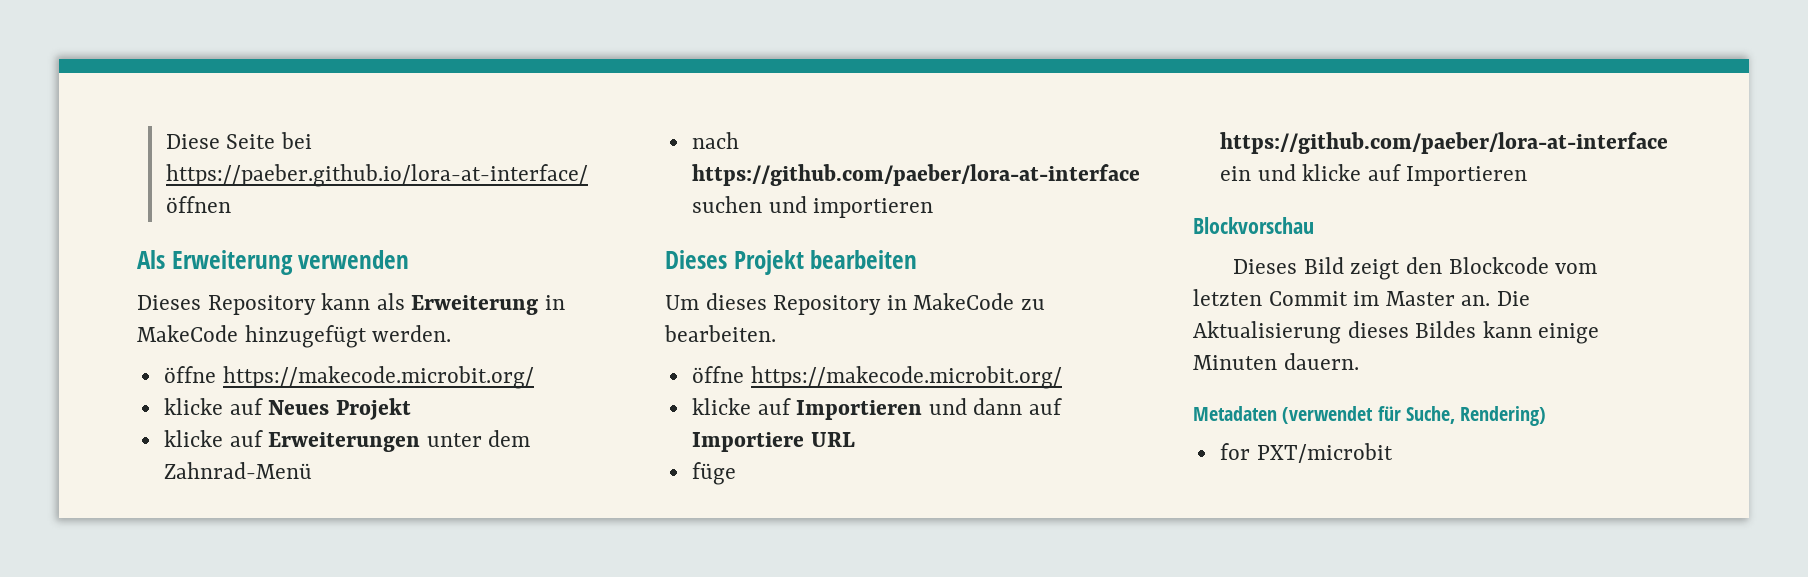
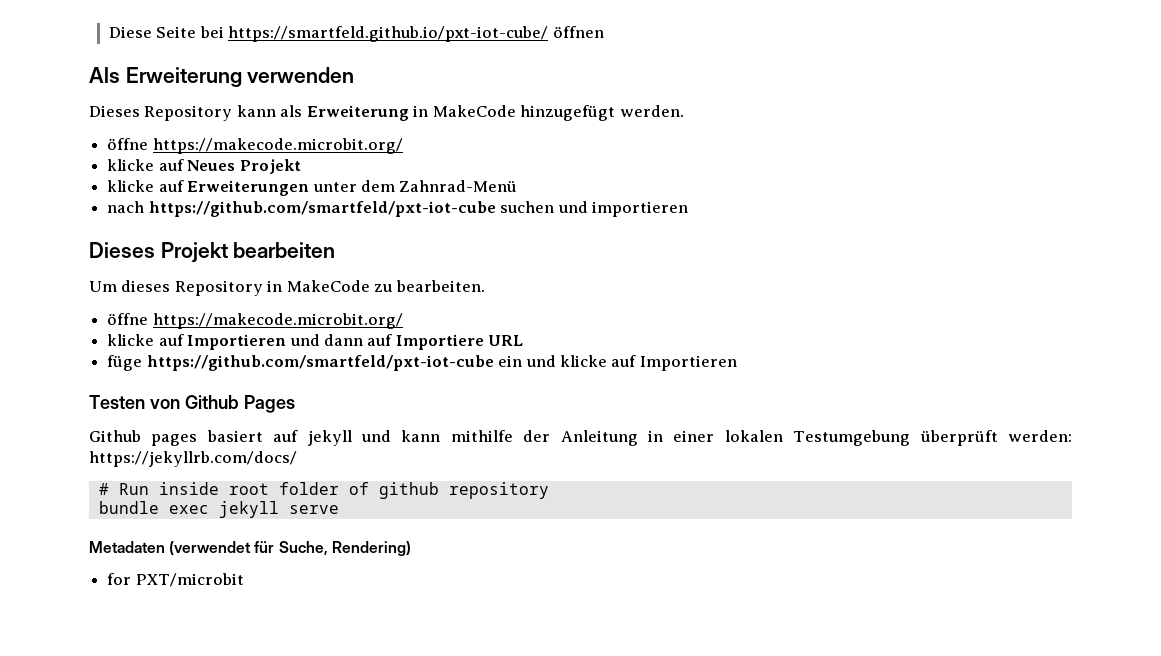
- Diese Seite bei https://paeber.github.io/lora-at-interface/ öffnen
+ Diese Seite bei https://smartfeld.github.io/pxt-iot-cube/ öffnen
- nach https://github.com/paeber/lora-at-interface suchen und importieren
+ nach https://github.com/smartfeld/pxt-iot-cube suchen und importieren
- füge https://github.com/paeber/lora-at-interface ein und klicke auf Importieren
+ füge https://github.com/smartfeld/pxt-iot-cube ein und klicke auf Importieren
- Blockvorschau
- Dieses Bild zeigt den Blockcode vom letzten Commit im Master an. Die Aktualisierung dieses Bildes kann einige Minuten dauern.
+ Testen von Github Pages
+ Github pages basiert auf jekyll und kann mithilfe der Anleitung in einer lokalen Testumgebung überprüft werden: https://jekyllrb.com/docs/
+ # Run inside root folder of github repository
+ bundle exec jekyll serve

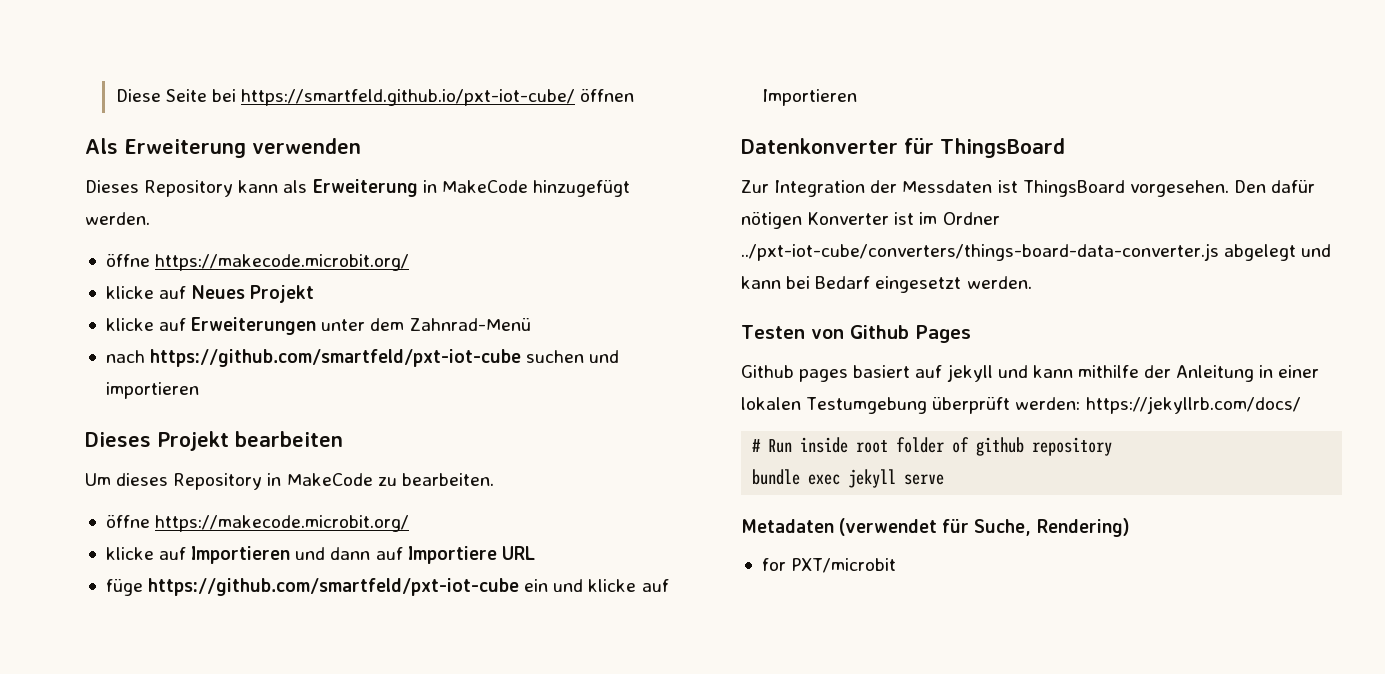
+ Datenkonverter für ThingsBoard
+ Zur Integration der Messdaten ist ThingsBoard vorgesehen. Den dafür nötigen Konverter ist im Ordner ../pxt-iot-cube/converters/things-board-data-converter.js abgelegt und kann bei Bedarf eingesetzt werden.

